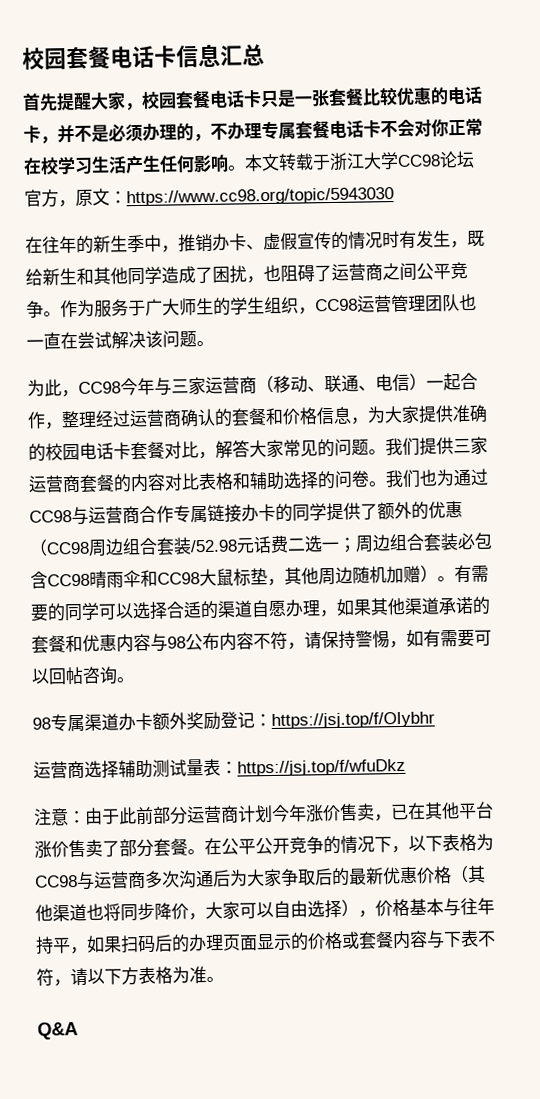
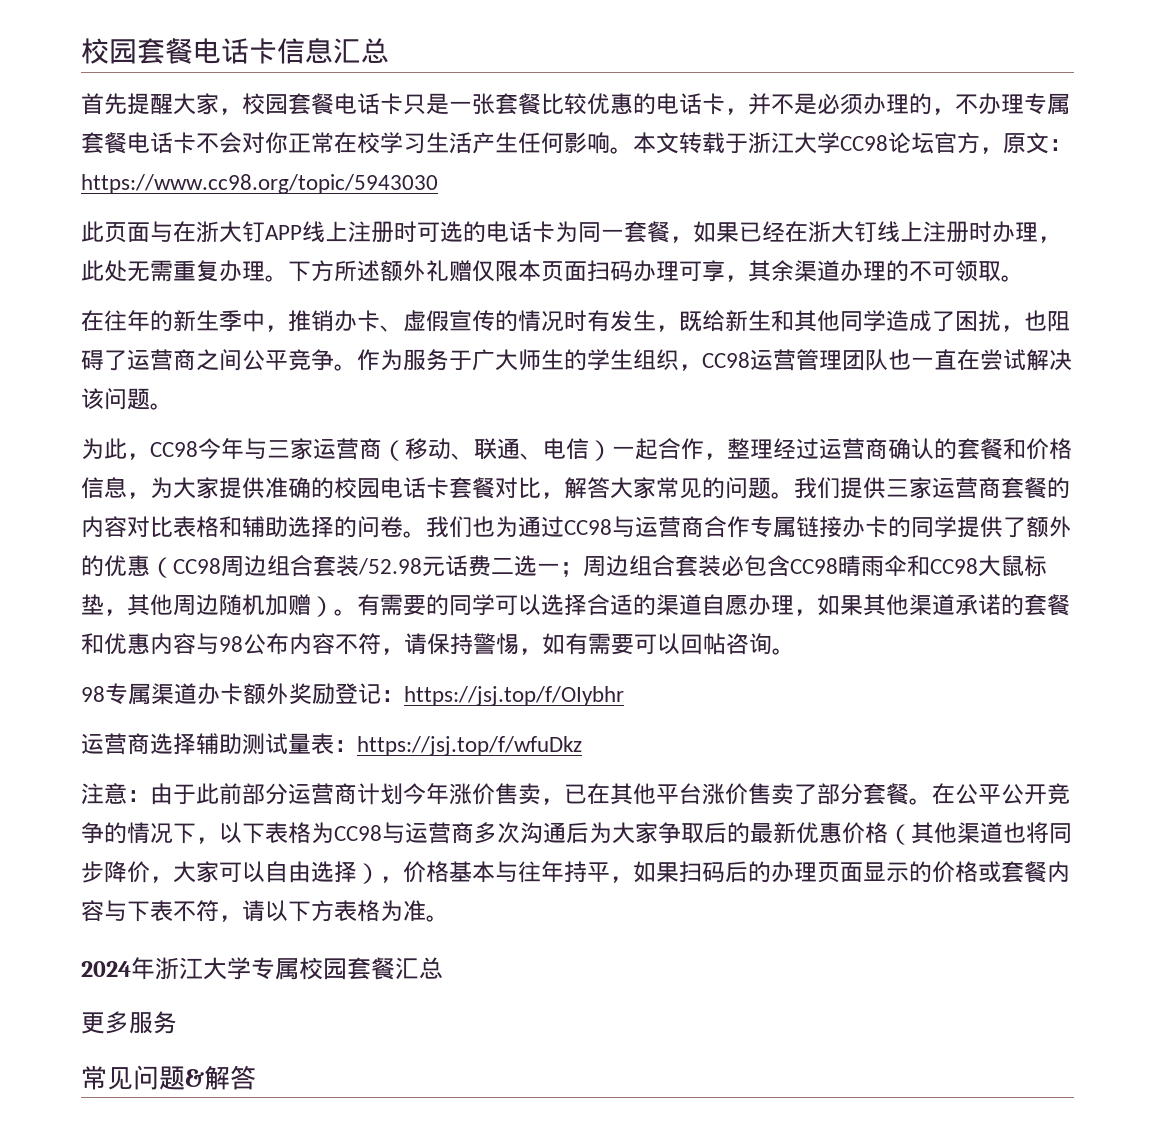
+ 此页面与在浙大钉APP线上注册时可选的电话卡为同一套餐，如果已经在浙大钉线上注册时办理，此处无需重复办理。下方所述额外礼赠仅限本页面扫码办理可享，其余渠道办理的不可领取。
- Q&A
+ 2024年浙江大学专属校园套餐汇总
+ 更多服务
+ 常见问题&解答

